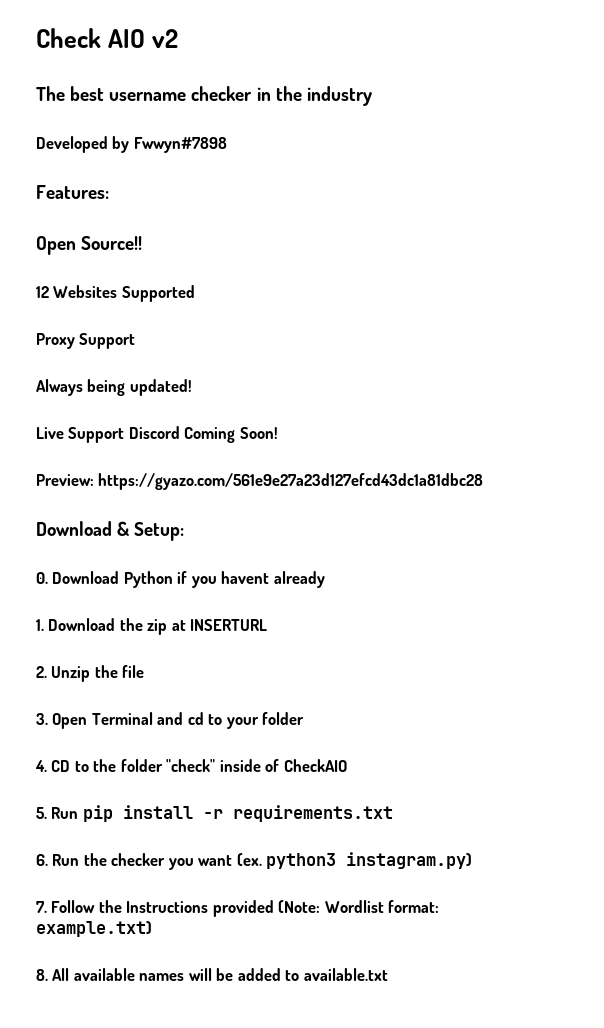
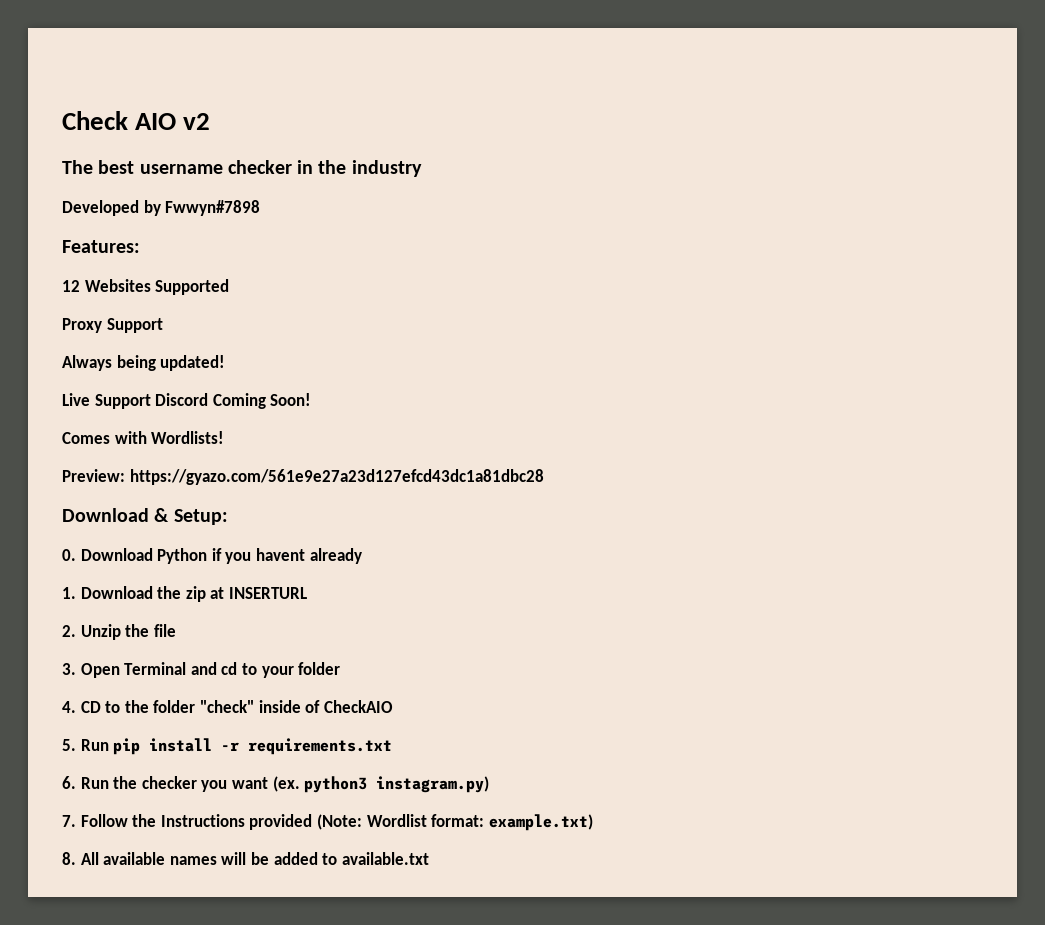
- Open Source!!
+ Comes with Wordlists!

